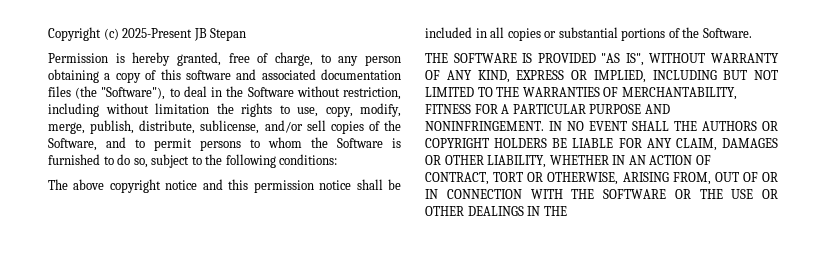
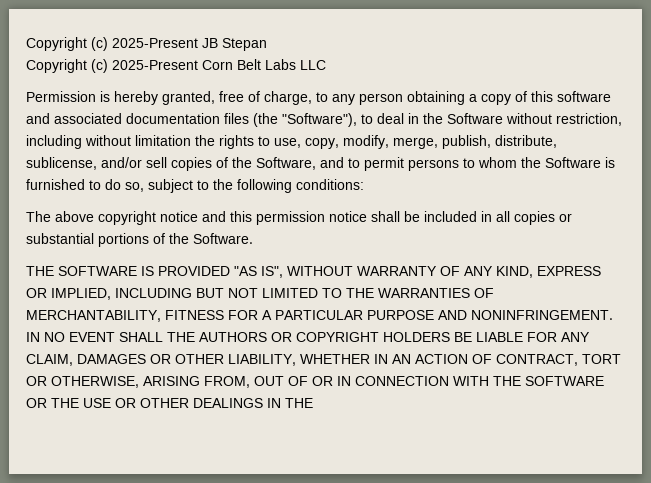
+ Copyright (c) 2025-Present Corn Belt Labs LLC

